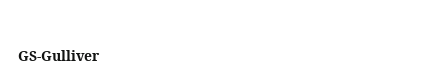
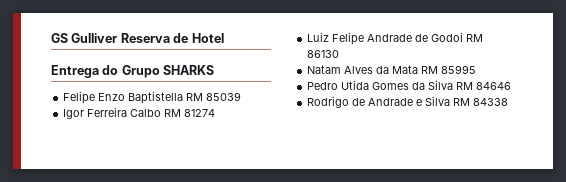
- GS-Gulliver
+ GS Gulliver Reserva de Hotel
+ Entrega do Grupo SHARKS
+ Felipe Enzo Baptistella RM 85039
+ Igor Ferreira Calbo RM 81274
+ Luiz Felipe Andrade de Godoi RM 86130
+ Natam Alves da Mata RM 85995
+ Pedro Utida Gomes da Silva RM 84646
+ Rodrigo de Andrade e Silva RM 84338

